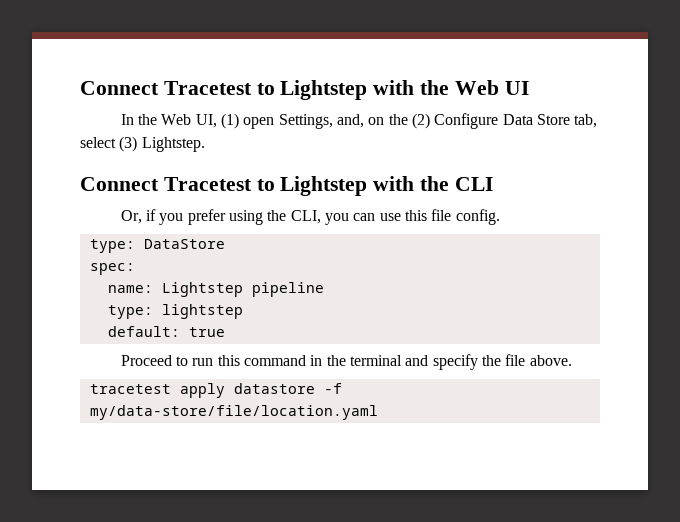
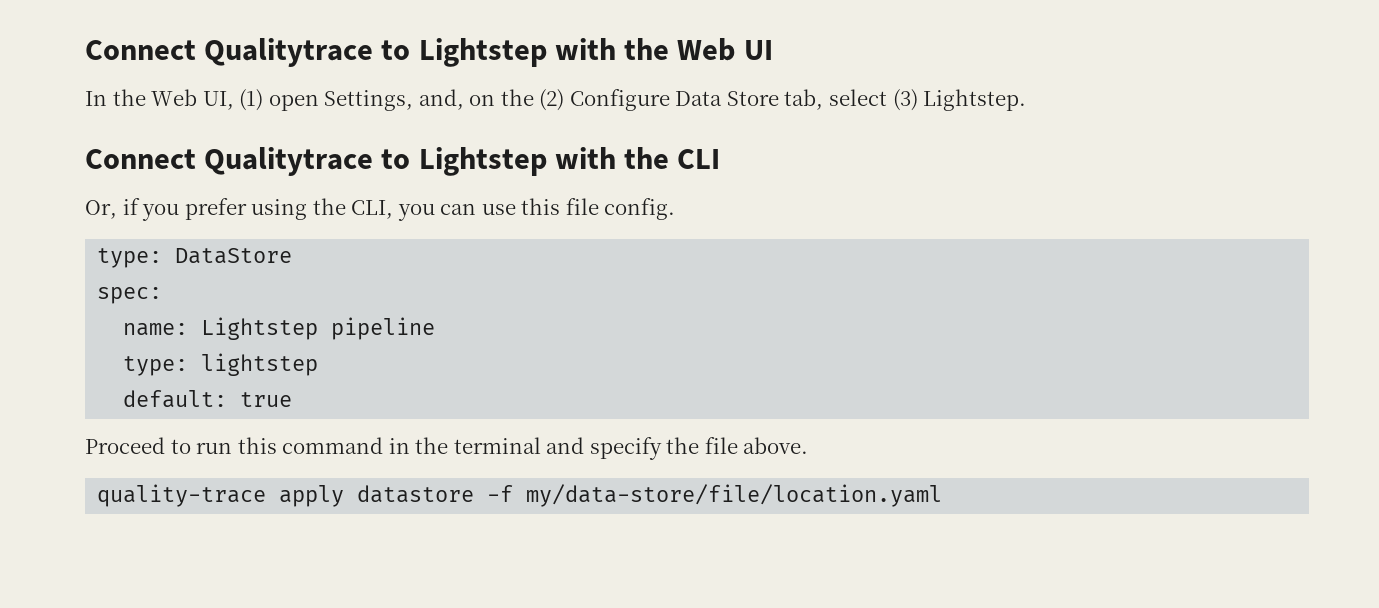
- Connect Tracetest to Lightstep with the Web UI
+ Connect Qualitytrace to Lightstep with the Web UI
- Connect Tracetest to Lightstep with the CLI
+ Connect Qualitytrace to Lightstep with the CLI
- tracetest apply datastore -f my/data-store/file/location.yaml
+ quality-trace apply datastore -f my/data-store/file/location.yaml

